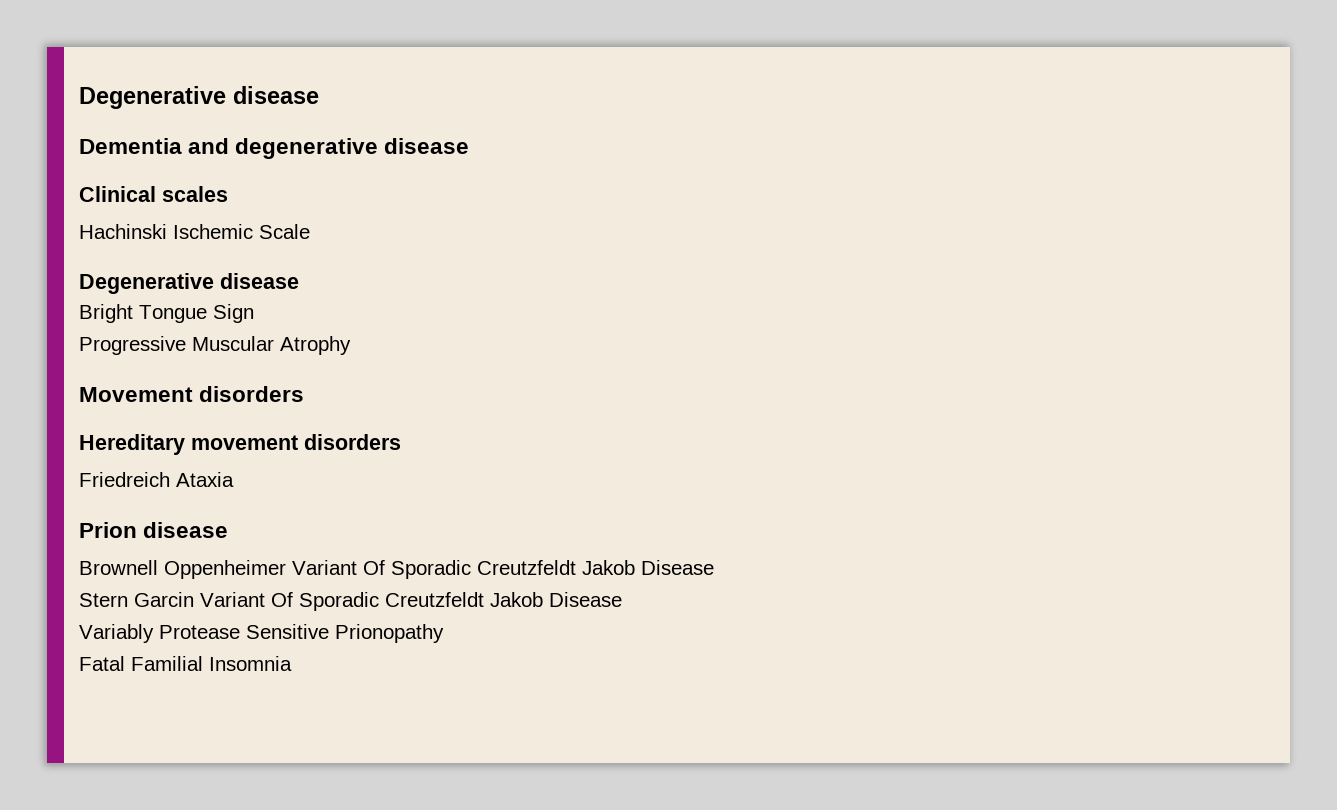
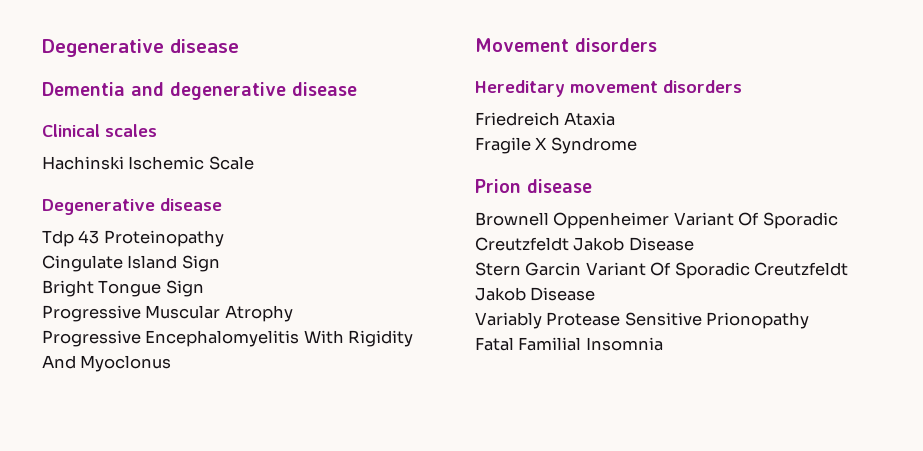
+ Tdp 43 Proteinopathy
+ Cingulate Island Sign
+ Progressive Encephalomyelitis With Rigidity And Myoclonus
+ Fragile X Syndrome

